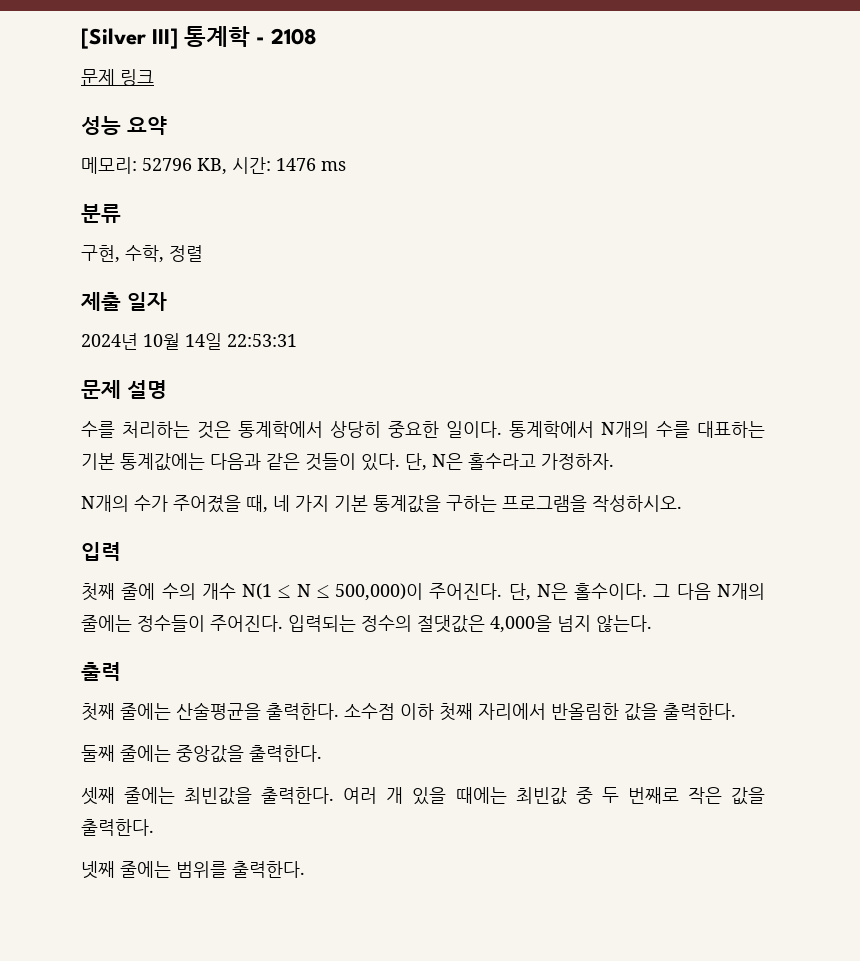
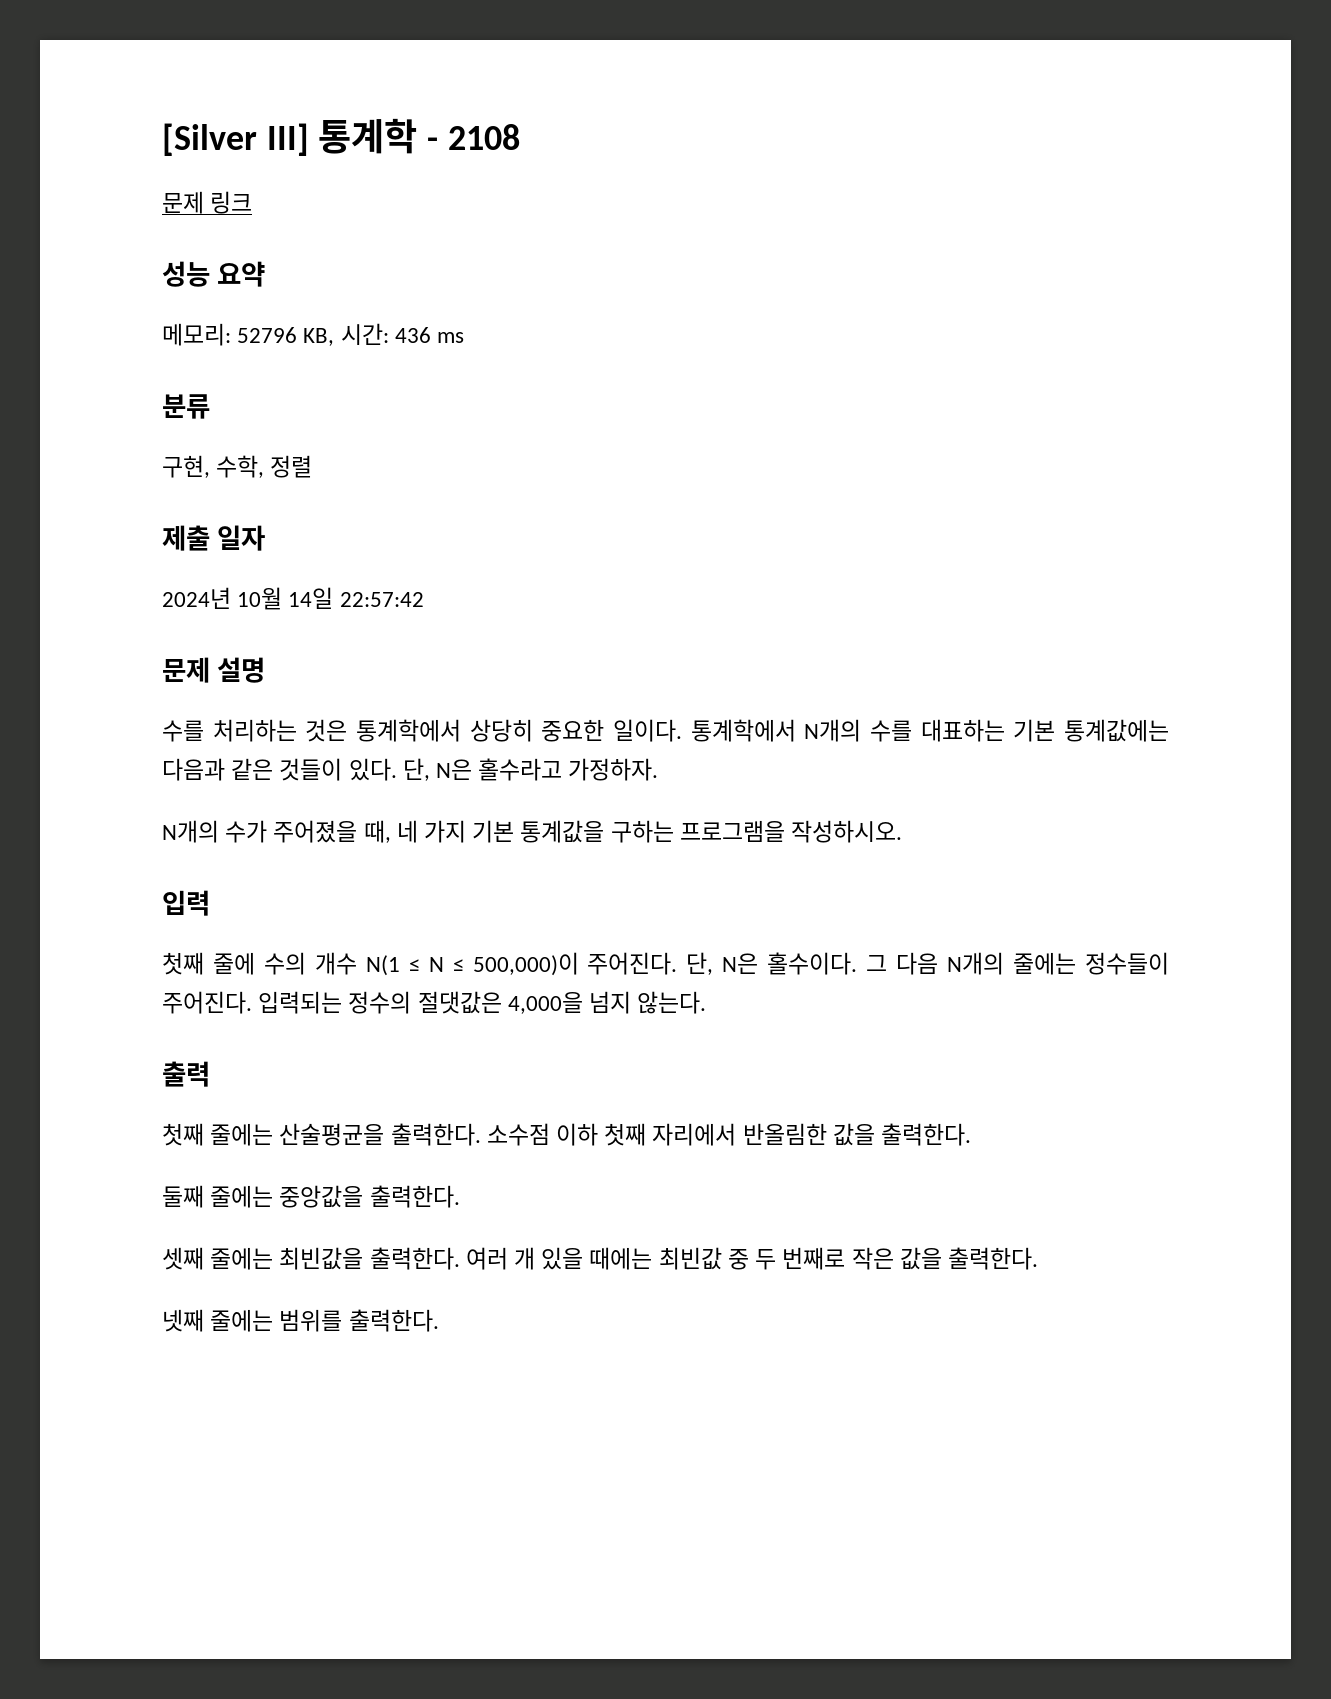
- 메모리: 52796 KB, 시간: 1476 ms
+ 메모리: 52796 KB, 시간: 436 ms
- 2024년 10월 14일 22:53:31
+ 2024년 10월 14일 22:57:42

